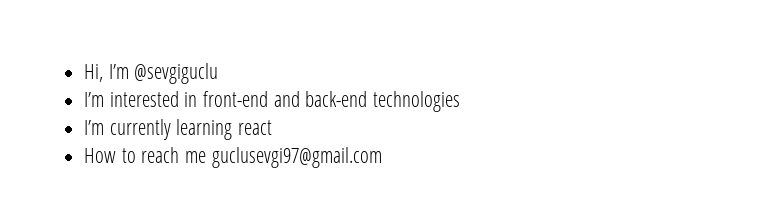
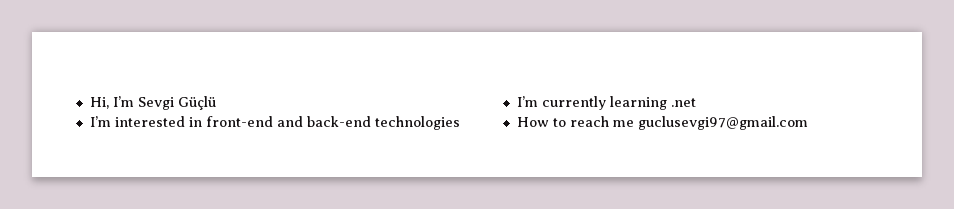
- Hi, I’m @sevgiguclu
+ Hi, I’m Sevgi Güçlü
- I’m currently learning react
+ I’m currently learning .net

